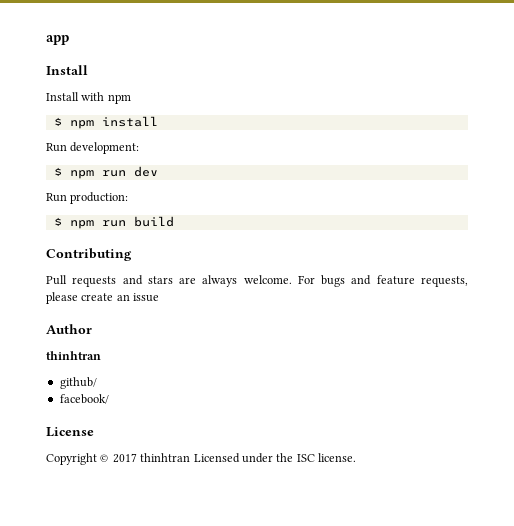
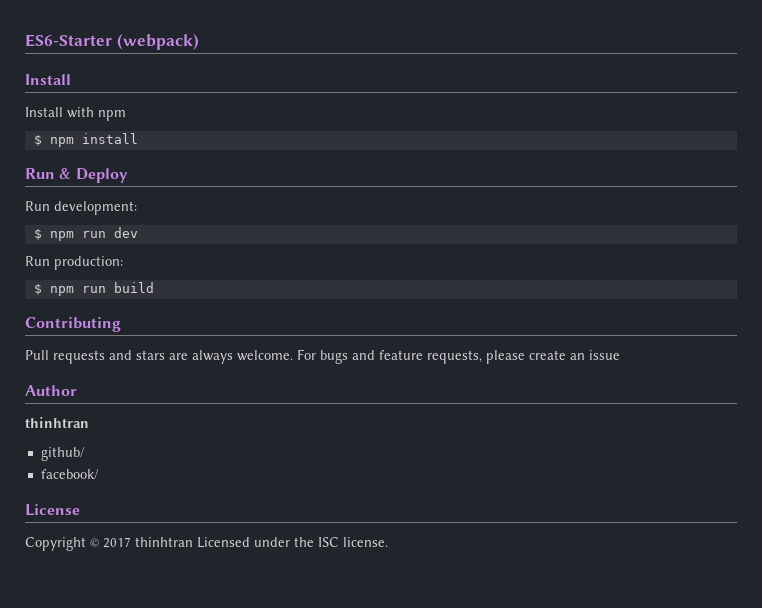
- app
+ ES6-Starter (webpack)
+ Run & Deploy

